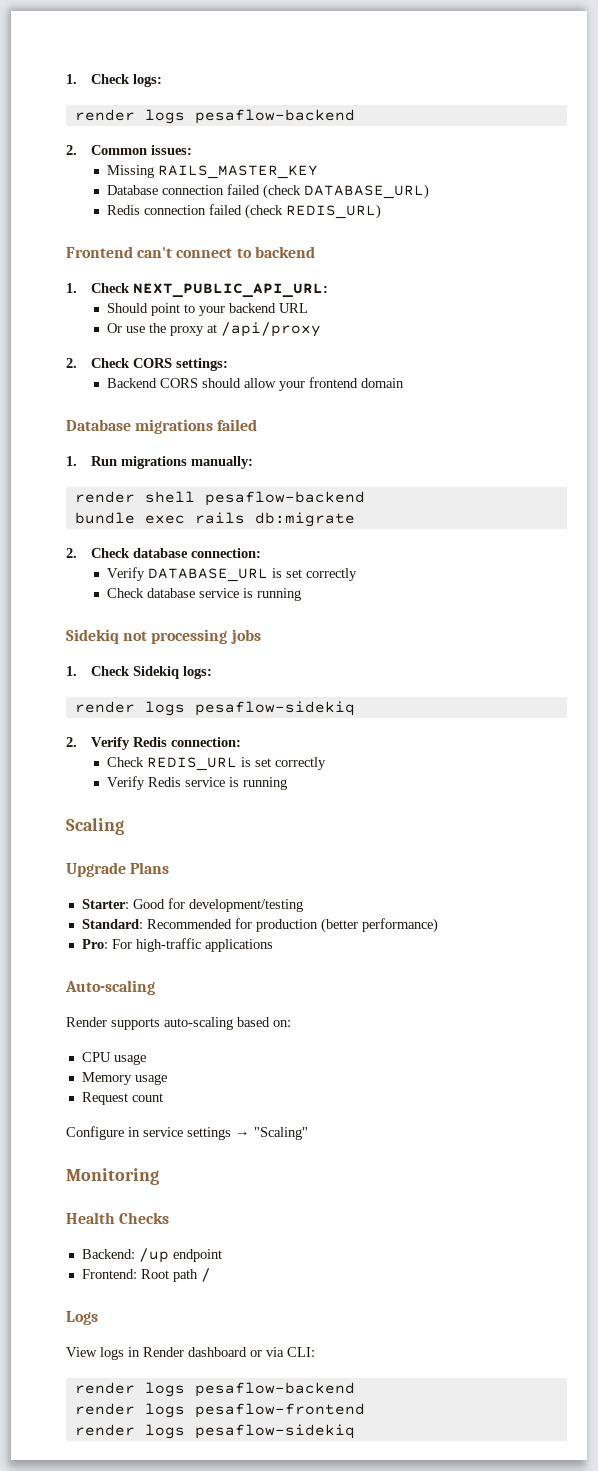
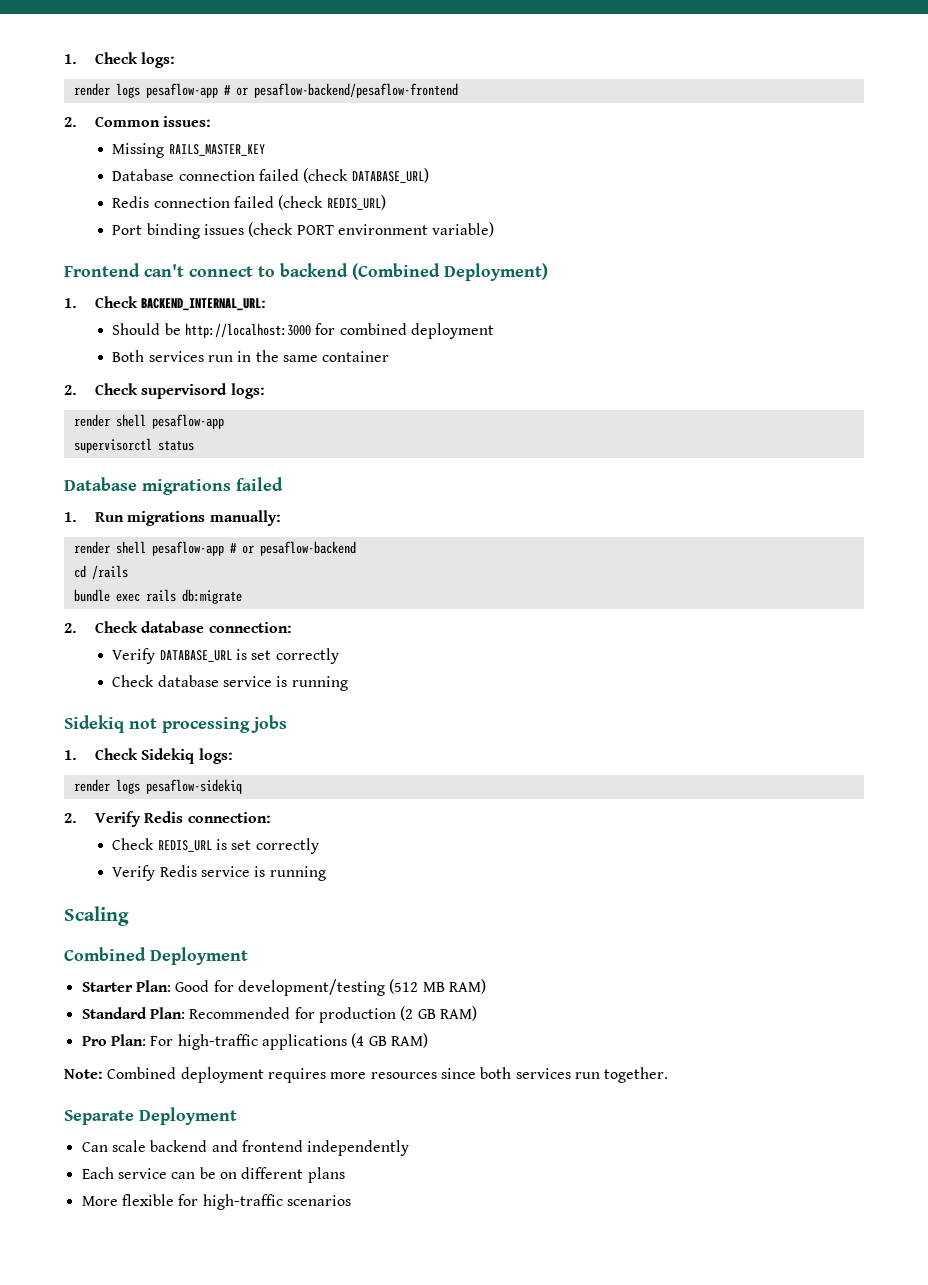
  1. Check logs:
- render logs pesaflow-backend
+ render logs pesaflow-app # or pesaflow-backend/pesaflow-frontend
+ Port binding issues (check PORT environment variable)
- Frontend can't connect to backend
- 1. Check NEXT_PUBLIC_API_URL:
+ Frontend can't connect to backend (Combined Deployment)
+ 1. Check BACKEND_INTERNAL_URL:
- Should point to your backend URL
- Or use the proxy at /api/proxy
- 2. Check CORS settings:
- Backend CORS should allow your frontend domain
+ Should be http://localhost:3000 for combined deployment
+ Both services run in the same container
+ 2. Check supervisord logs:
+ render shell pesaflow-app
+ supervisorctl status
- render shell pesaflow-backend
+ render shell pesaflow-app # or pesaflow-backend
+ cd /rails
- Upgrade Plans
- Starter: Good for development/testing
- Standard: Recommended for production (better performance)
- Pro: For high-traffic applications
- Auto-scaling
- Render supports auto-scaling based on:
- CPU usage
- Memory usage
- Request count
- Configure in service settings → "Scaling"
- Monitoring
- Health Checks
- Backend: /up endpoint
- Frontend: Root path /
- Logs
- View logs in Render dashboard or via CLI:
- render logs pesaflow-backend
- render logs pesaflow-frontend
- render logs pesaflow-sidekiq
+ Combined Deployment
+ Starter Plan: Good for development/testing (512 MB RAM)
+ Standard Plan: Recommended for production (2 GB RAM)
+ Pro Plan: For high-traffic applications (4 GB RAM)
+ Note: Combined deployment requires more resources since both services run together.
+ Separate Deployment
+ Can scale backend and frontend independently
+ Each service can be on different plans
+ More flexible for high-traffic scenarios

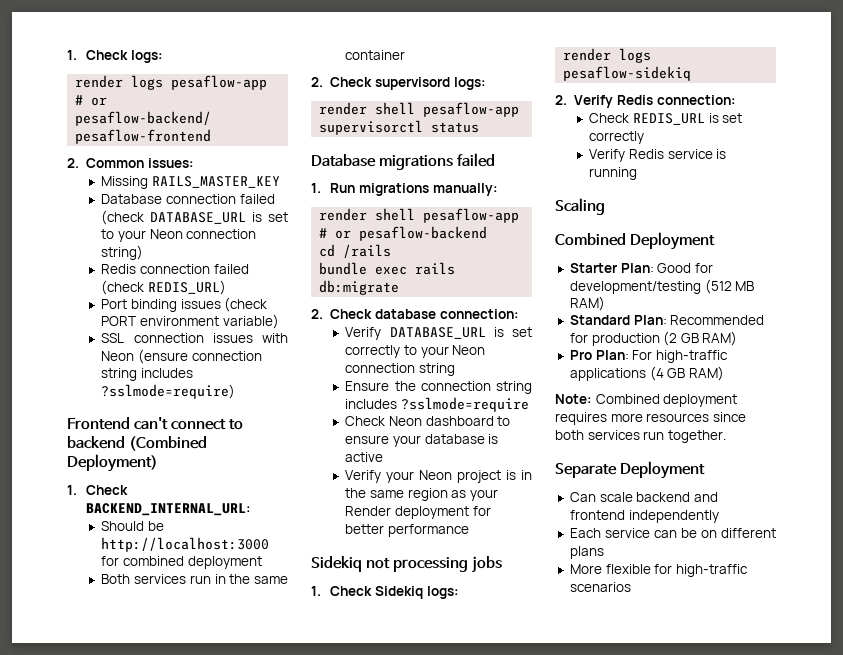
- Database connection failed (check DATABASE_URL)
+ Database connection failed (check DATABASE_URL is set to your Neon connection string)
+ SSL connection issues with Neon (ensure connection string includes ?sslmode=require)
- Verify DATABASE_URL is set correctly
- Check database service is running
+ Verify DATABASE_URL is set correctly to your Neon connection string
+ Ensure the connection string includes ?sslmode=require
+ Check Neon dashboard to ensure your database is active
+ Verify your Neon project is in the same region as your Render deployment for better performance

